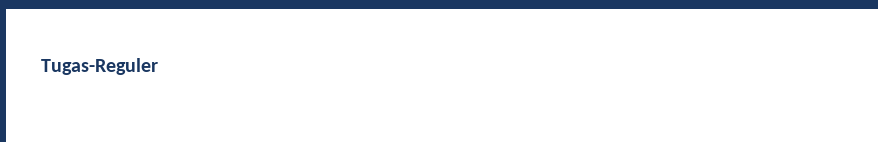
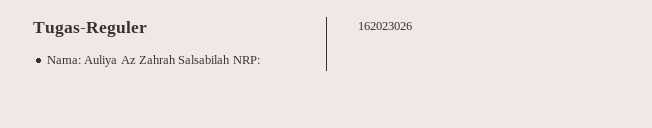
+ Nama: Auliya Az Zahrah Salsabilah NRP: 162023026

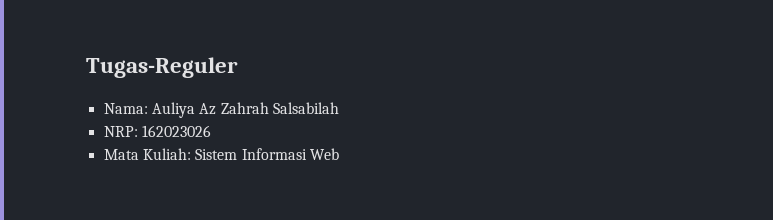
- Nama: Auliya Az Zahrah Salsabilah NRP: 162023026
+ Nama: Auliya Az Zahrah Salsabilah
+ NRP: 162023026
+ Mata Kuliah: Sistem Informasi Web

